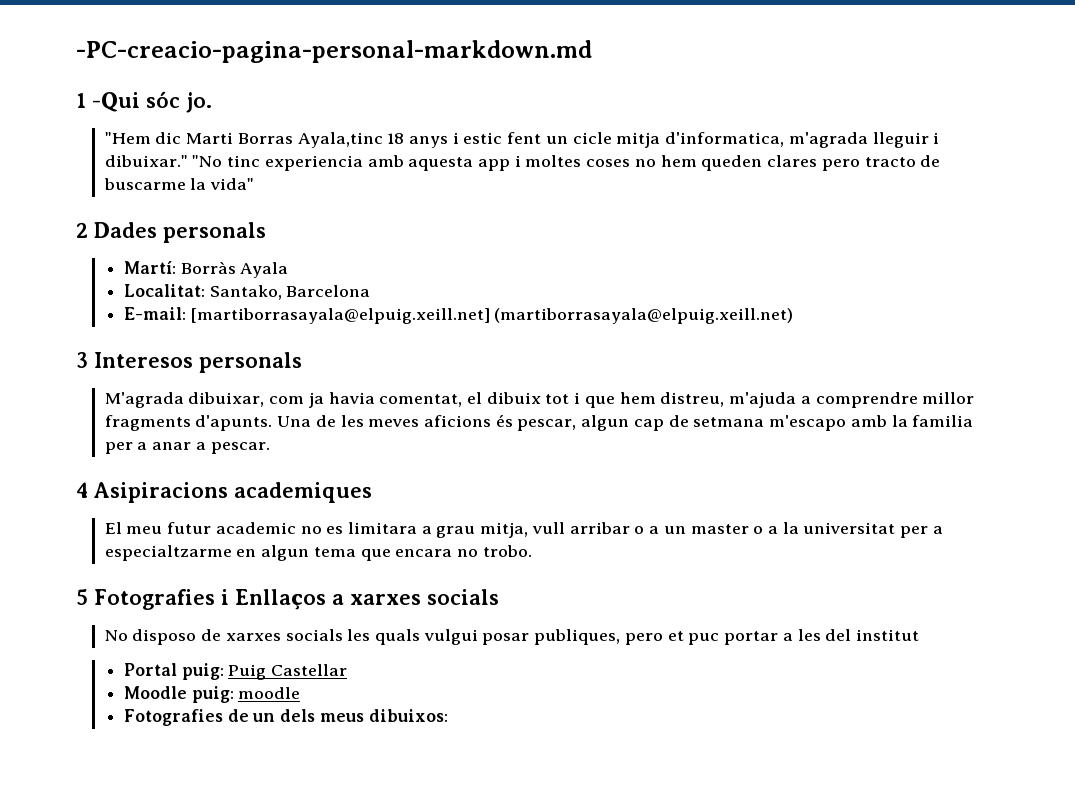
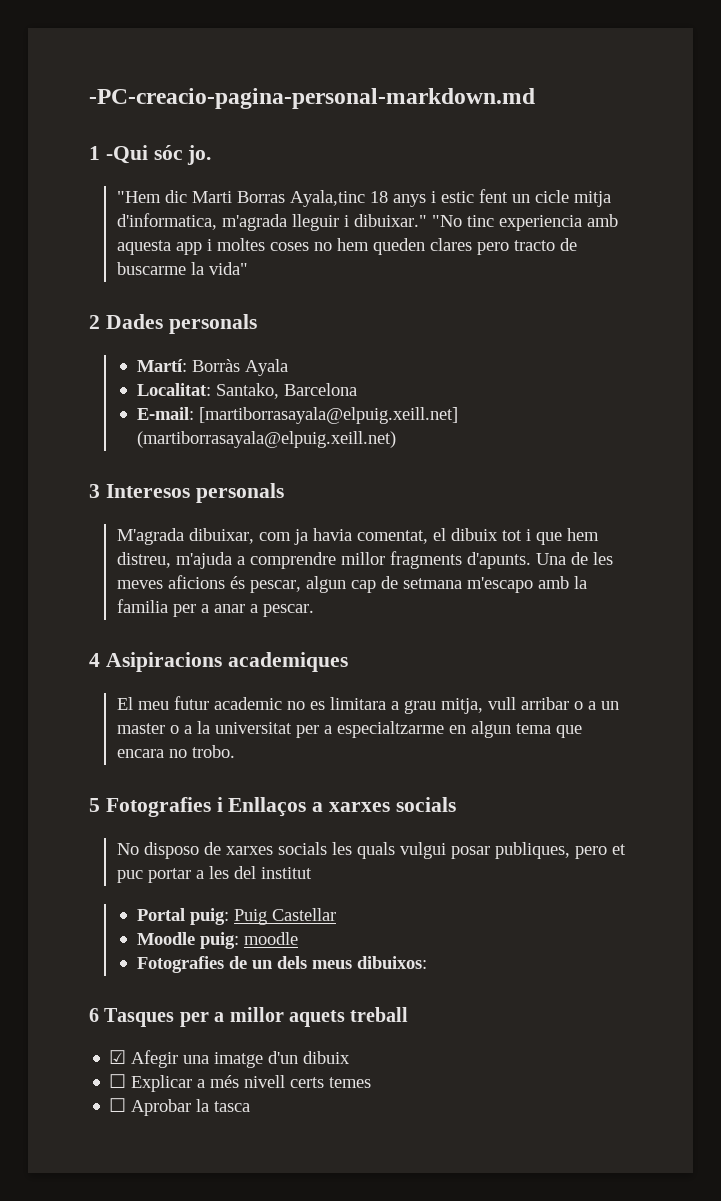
+ 6 Tasques per a millor aquets treball
+ ☑ Afegir una imatge d'un dibuix
+ ☐ Explicar a més nivell certs temes
+ ☐ Aprobar la tasca

